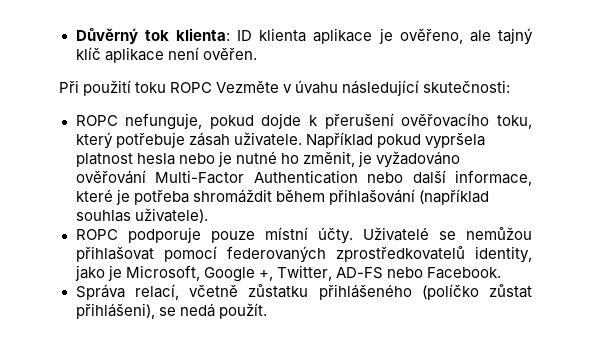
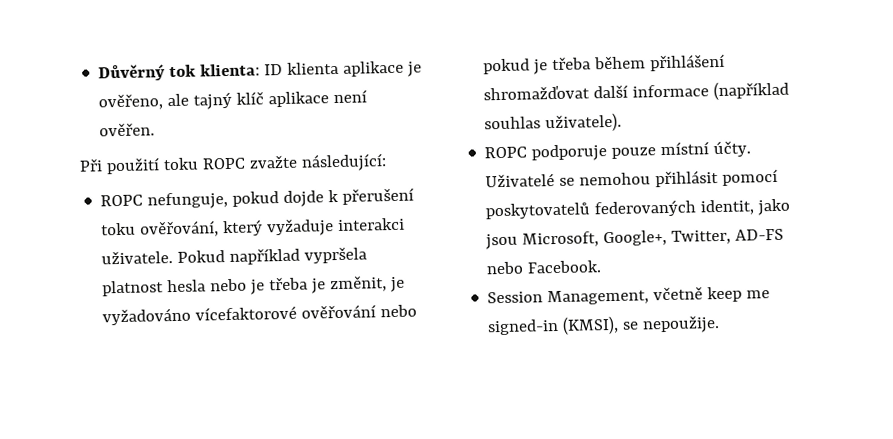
- Při použití toku ROPC Vezměte v úvahu následující skutečnosti:
+ Při použití toku ROPC zvažte následující:
- ROPC nefunguje, pokud dojde k přerušení ověřovacího toku, který potřebuje zásah uživatele. Například pokud vypršela platnost hesla nebo je nutné ho změnit, je vyžadováno ověřování Multi-Factor Authentication nebo další informace, které je potřeba shromáždit během přihlašování (například souhlas uživatele).
+ ROPC nefunguje, pokud dojde k přerušení toku ověřování, který vyžaduje interakci uživatele. Pokud například vypršela platnost hesla nebo je třeba je změnit, je vyžadováno vícefaktorové ověřování nebo pokud je třeba během přihlášení shromažďovat další informace (například souhlas uživatele).
- Uživatelé se nemůžou přihlašovat pomocí federovaných zprostředkovatelů identity, jako je Microsoft, Google +, Twitter, AD-FS nebo Facebook.
- Správa relací, včetně zůstatku přihlášeného (políčko zůstat přihlášeni), se nedá použít.
+ Uživatelé se nemohou přihlásit pomocí poskytovatelů federovaných identit, jako jsou Microsoft, Google+, Twitter, AD-FS nebo Facebook.
+ Session Management, včetně keep me signed-in (KMSI), se nepoužije.

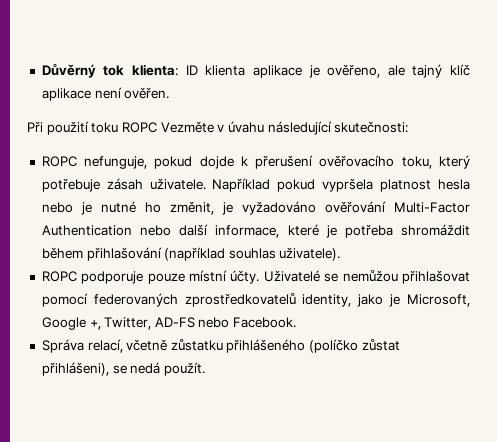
- Při použití toku ROPC zvažte následující:
+ Při použití toku ROPC Vezměte v úvahu následující skutečnosti:
- ROPC nefunguje, pokud dojde k přerušení toku ověřování, který vyžaduje interakci uživatele. Pokud například vypršela platnost hesla nebo je třeba je změnit, je vyžadováno vícefaktorové ověřování nebo pokud je třeba během přihlášení shromažďovat další informace (například souhlas uživatele).
+ ROPC nefunguje, pokud dojde k přerušení ověřovacího toku, který potřebuje zásah uživatele. Například pokud vypršela platnost hesla nebo je nutné ho změnit, je vyžadováno ověřování Multi-Factor Authentication nebo další informace, které je potřeba shromáždit během přihlašování (například souhlas uživatele).
- Uživatelé se nemohou přihlásit pomocí poskytovatelů federovaných identit, jako jsou Microsoft, Google+, Twitter, AD-FS nebo Facebook.
- Session Management, včetně keep me signed-in (KMSI), se nepoužije.
+ Uživatelé se nemůžou přihlašovat pomocí federovaných zprostředkovatelů identity, jako je Microsoft, Google +, Twitter, AD-FS nebo Facebook.
+ Správa relací, včetně zůstatku přihlášeného (políčko zůstat přihlášeni), se nedá použít.

